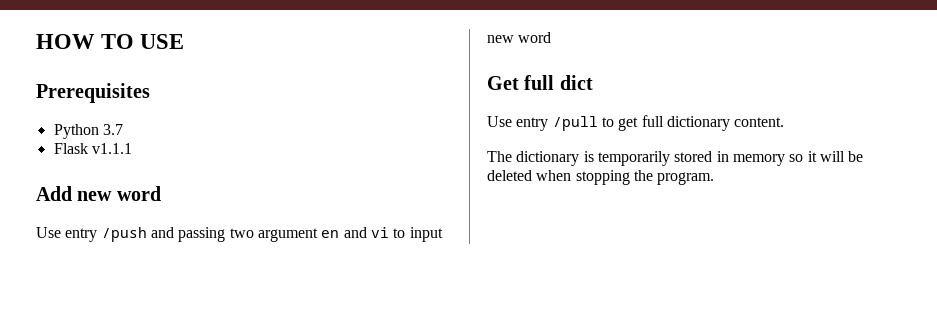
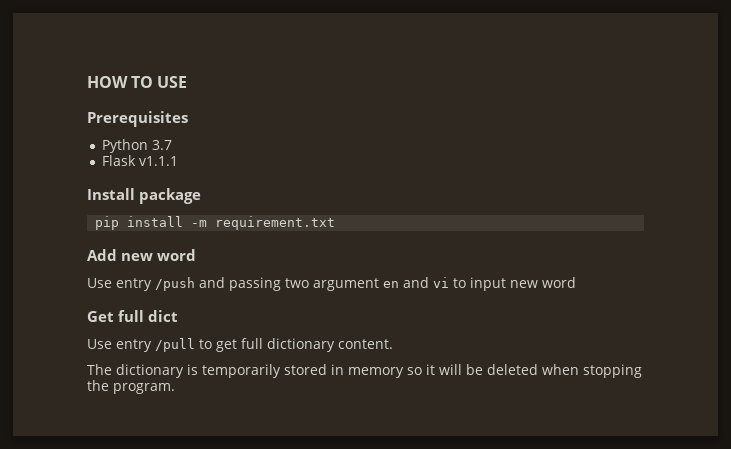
+ Install package
+ pip install -m requirement.txt

